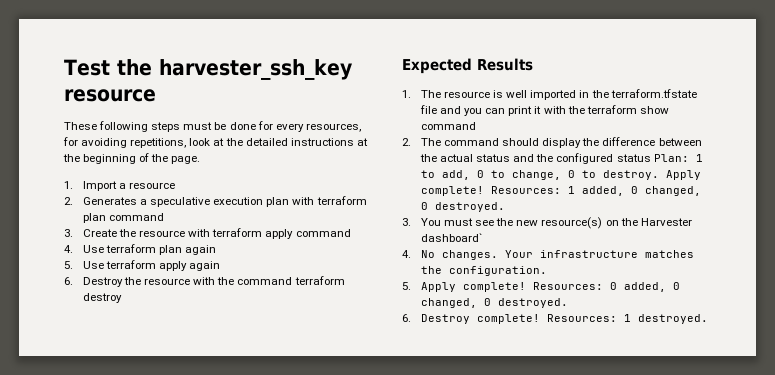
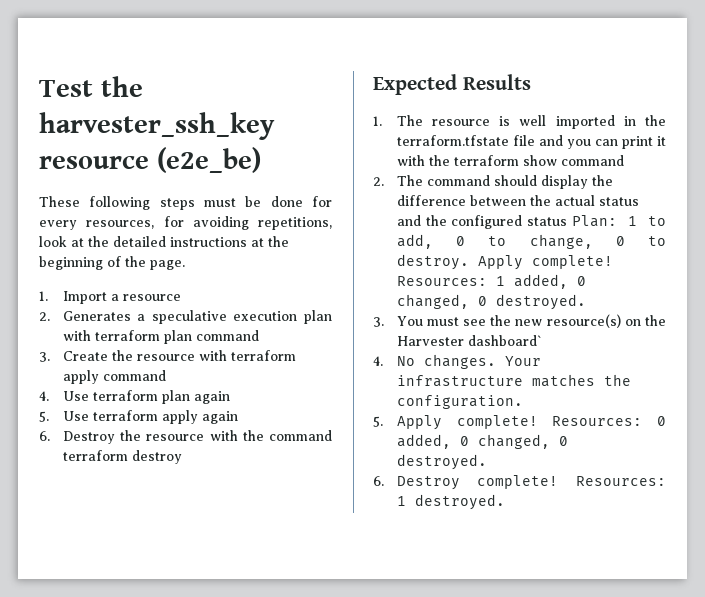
- Test the harvester_ssh_key resource
+ Test the harvester_ssh_key resource (e2e_be)

